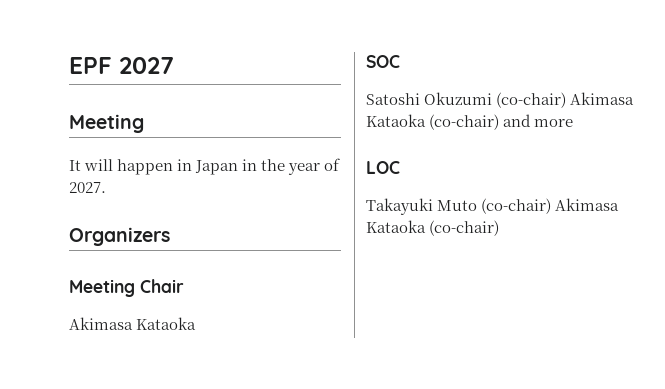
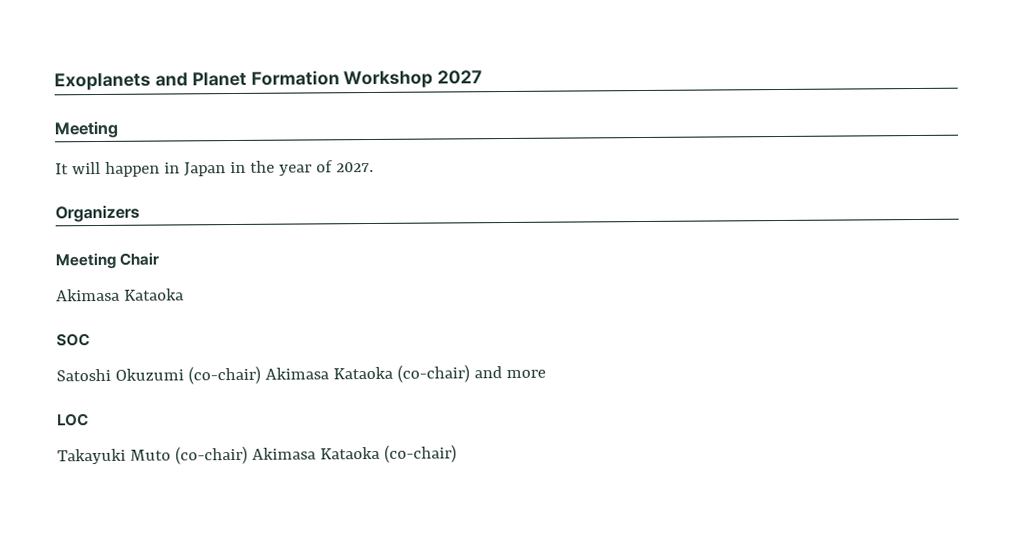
- EPF 2027
+ Exoplanets and Planet Formation Workshop 2027

